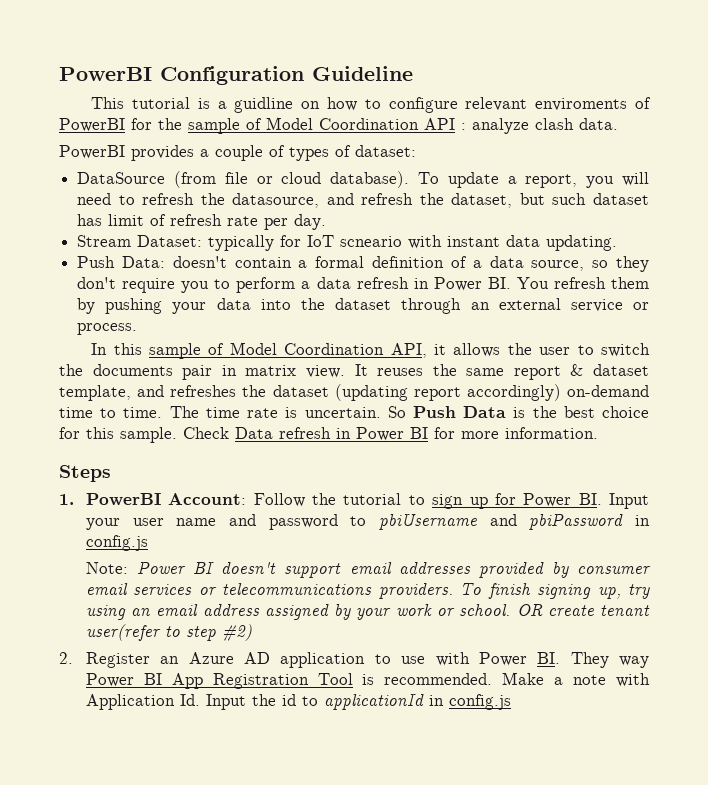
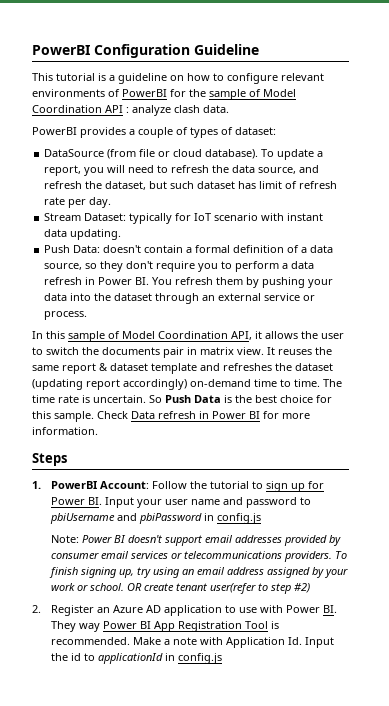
- This tutorial is a guidline on how to configure relevant enviroments of PowerBI for the sample of Model Coordination API : analyze clash data.
+ This tutorial is a guideline on how to configure relevant environments of PowerBI for the sample of Model Coordination API : analyze clash data.
- To update a report, you will need to refresh the datasource, and refresh the dataset, but such dataset has limit of refresh rate per day.
+ To update a report, you will need to refresh the data source, and refresh the dataset, but such dataset has limit of refresh rate per day.
- Stream Dataset: typically for IoT scneario with instant data updating.
+ Stream Dataset: typically for IoT scenario with instant data updating.
- It reuses the same report & dataset template, and refreshes the dataset (updating report accordingly) on-demand time to time.
+ It reuses the same report & dataset template and refreshes the dataset (updating report accordingly) on-demand time to time.

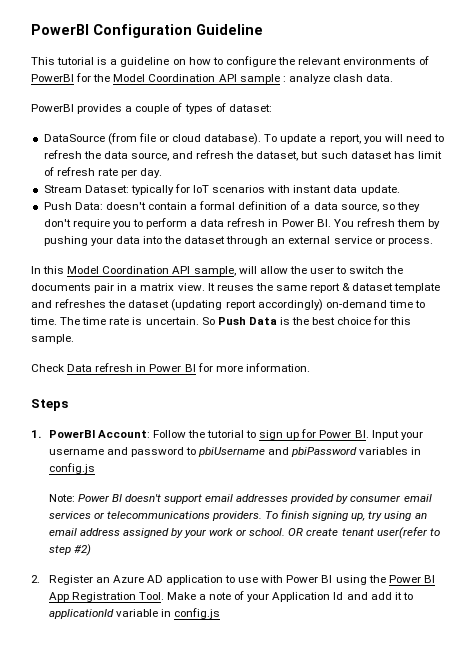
- This tutorial is a guideline on how to configure relevant environments of PowerBI for the sample of Model Coordination API : analyze clash data.
+ This tutorial is a guideline on how to configure the relevant environments of PowerBI for the Model Coordination API sample : analyze clash data.
- Stream Dataset: typically for IoT scenario with instant data updating.
+ Stream Dataset: typically for IoT scenarios with instant data update.
- In this sample of Model Coordination API, it allows the user to switch the documents pair in matrix view.
+ In this Model Coordination API sample, will allow the user to switch the documents pair in a matrix view.
- So Push Data is the best choice for this sample. Check Data refresh in Power BI for more information.
+ So Push Data is the best choice for this sample.
+ Check Data refresh in Power BI for more information.
- 1. PowerBI Account: Follow the tutorial to sign up for Power BI. Input your user name and password to pbiUsername and pbiPassword in config.js
+ 1. PowerBI Account: Follow the tutorial to sign up for Power BI. Input your username and password to pbiUsername and pbiPassword variables in config.js
- 2. Register an Azure AD application to use with Power BI. They way Power BI App Registration Tool is recommended. Make a note with Application Id. Input the id to applicationId in config.js
+ 2. Register an Azure AD application to use with Power BI using the Power BI App Registration Tool. Make a note of your Application Id and add it to applicationId variable in config.js

